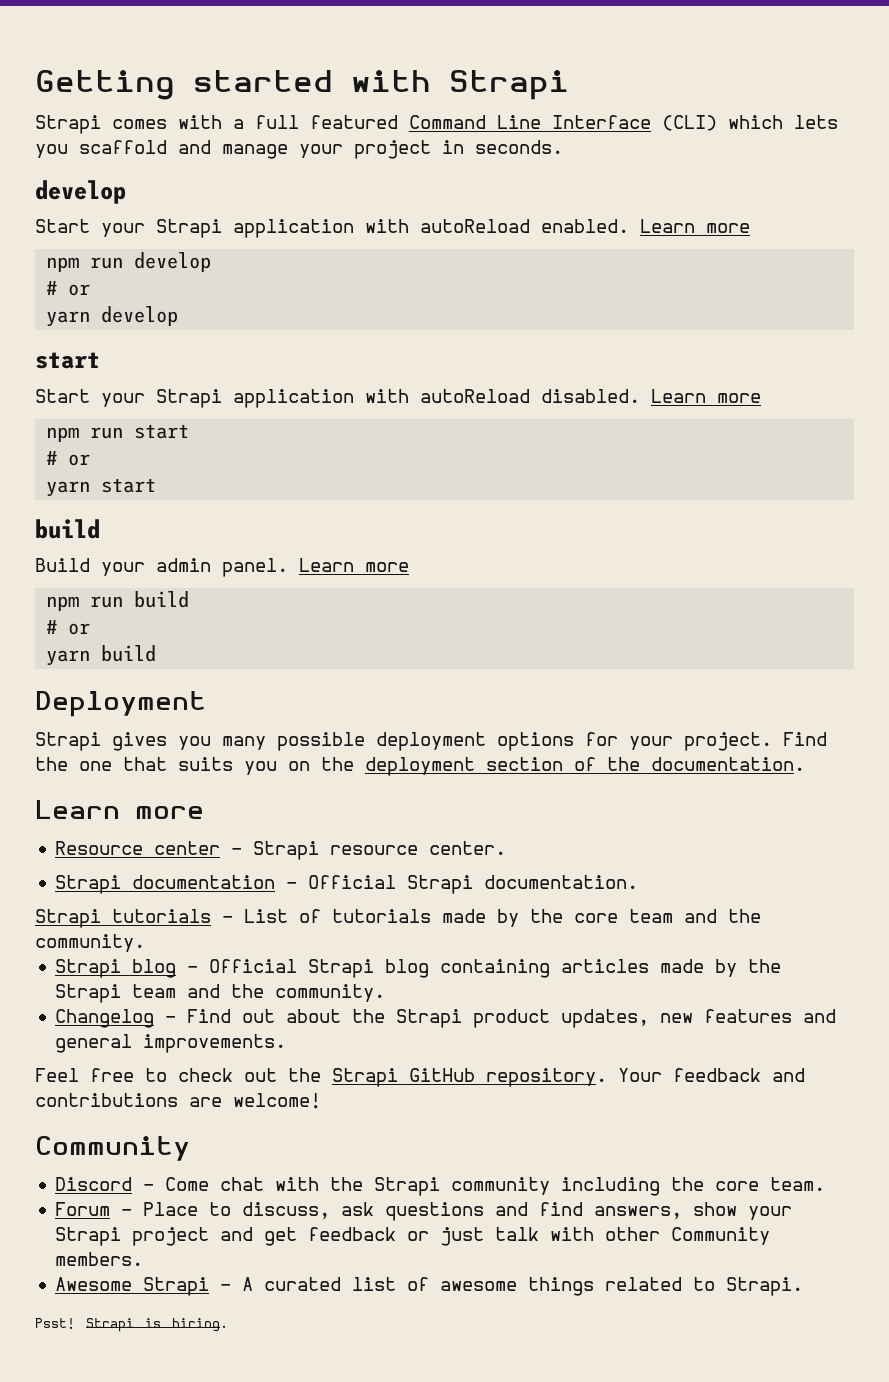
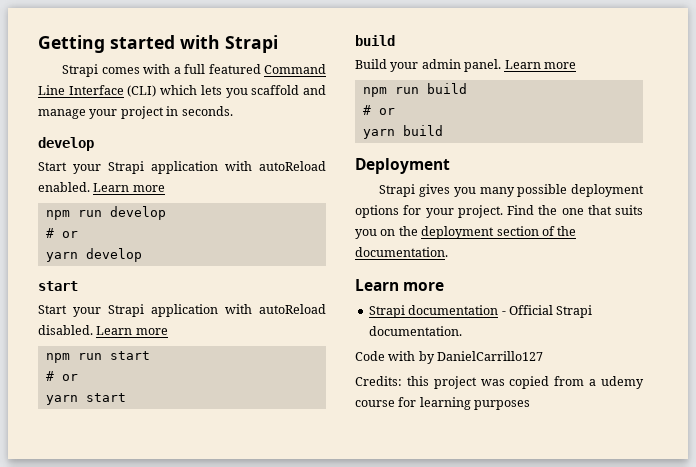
- Resource center - Strapi resource center.
- Strapi tutorials - List of tutorials made by the core team and the community.
- Strapi blog - Official Strapi blog containing articles made by the Strapi team and the community.
- Changelog - Find out about the Strapi product updates, new features and general improvements.
- Feel free to check out the Strapi GitHub repository. Your feedback and contributions are welcome!
- Community
- Discord - Come chat with the Strapi community including the core team.
- Forum - Place to discuss, ask questions and find answers, show your Strapi project and get feedback or just talk with other Community members.
- Awesome Strapi - A curated list of awesome things related to Strapi.
- Psst! Strapi is hiring.
+ Code with by DanielCarrillo127
+ Credits: this project was copied from a udemy course for learning purposes

